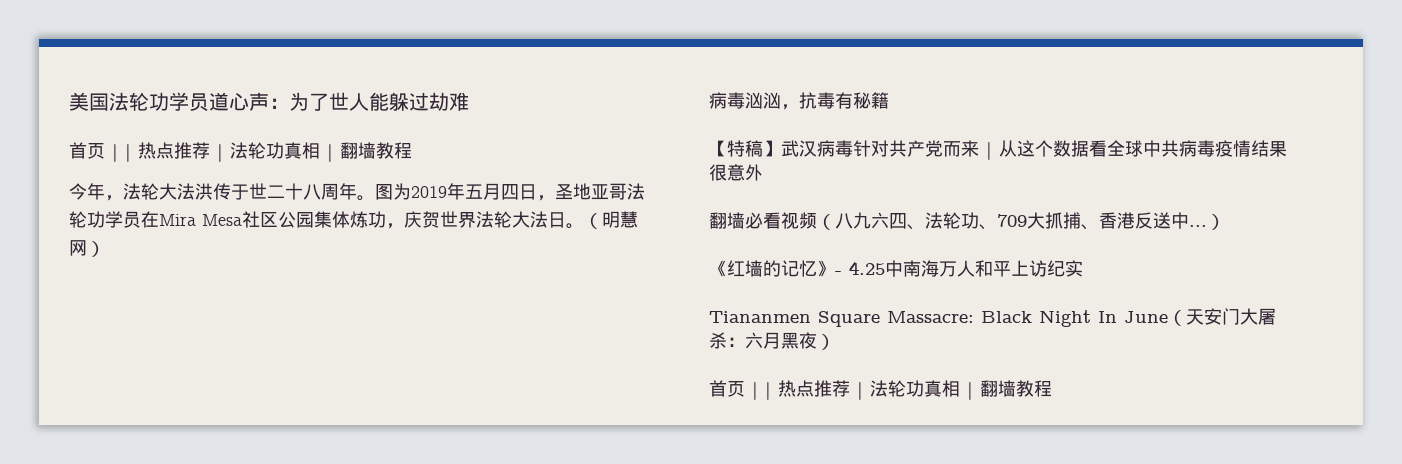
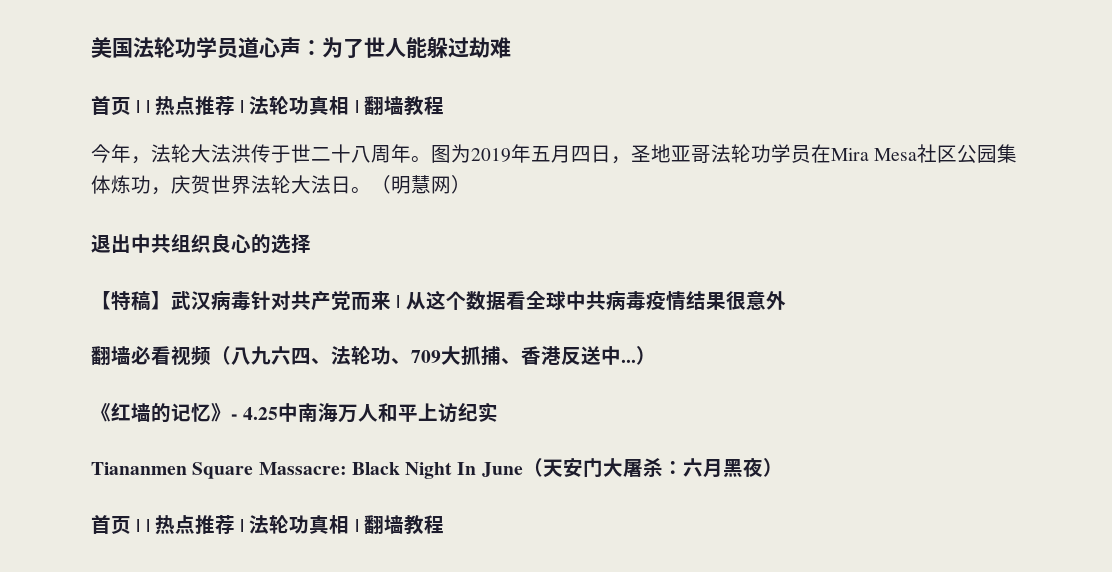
- 病毒汹汹，抗毒有秘籍
+ 退出中共组织良心的选择

